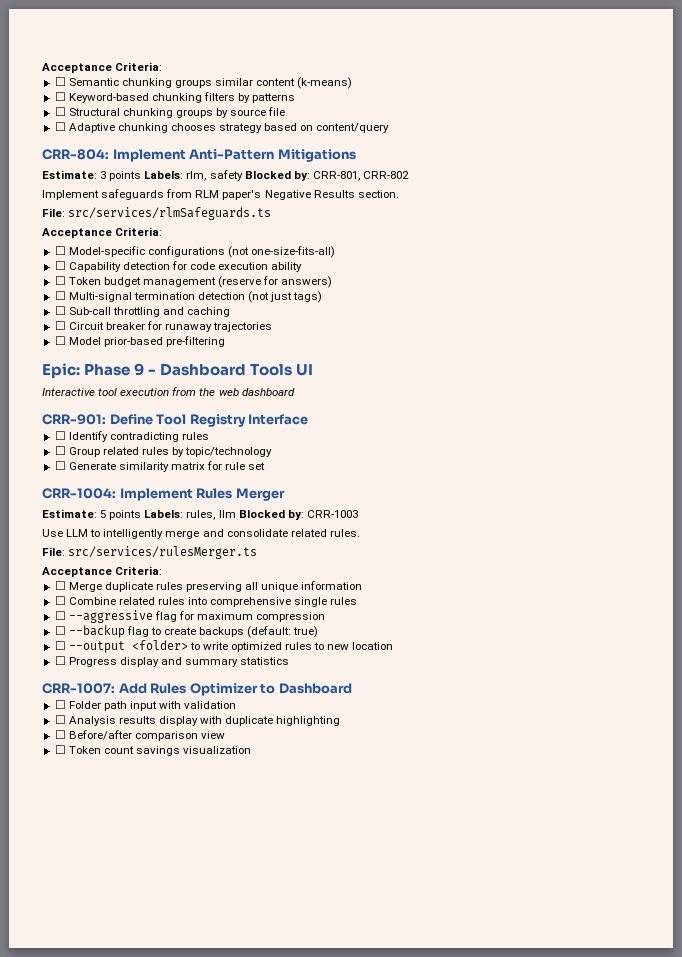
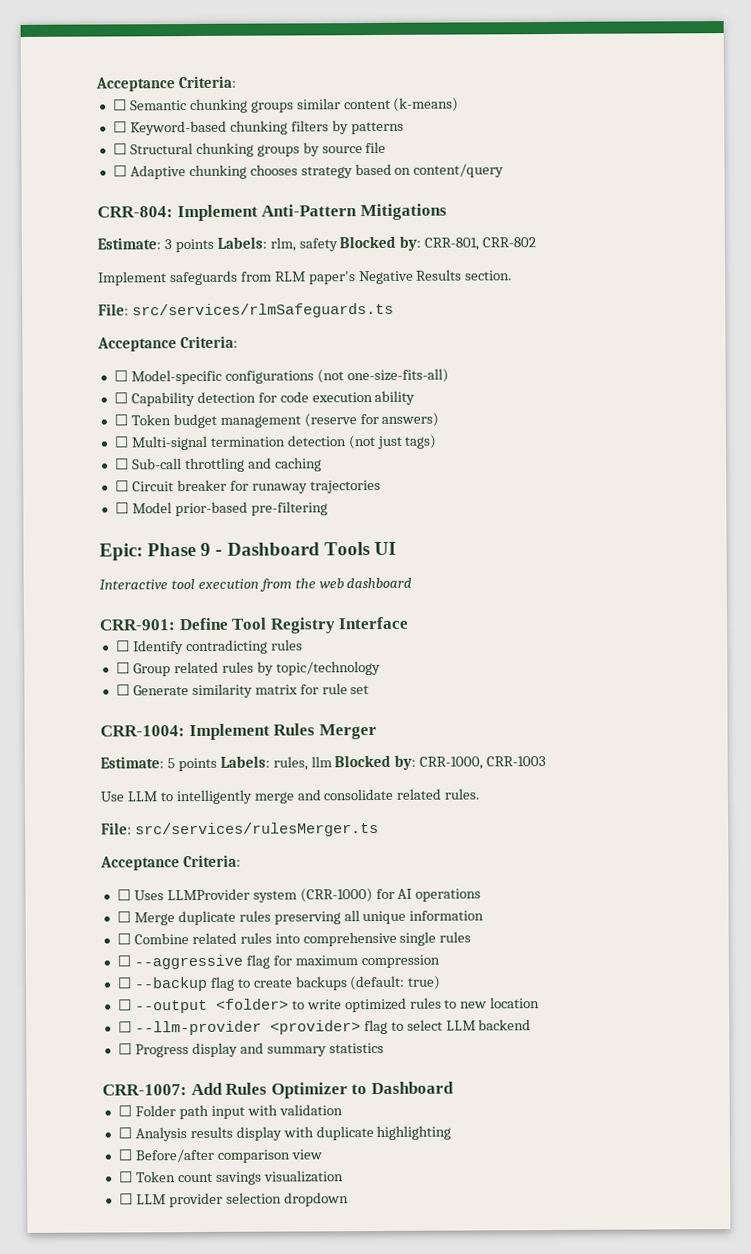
- Estimate: 5 points Labels: rules, llm Blocked by: CRR-1003
+ Estimate: 5 points Labels: rules, llm Blocked by: CRR-1000, CRR-1003
+ ☐ Uses LLMProvider system (CRR-1000) for AI operations
+ ☐ --llm-provider <provider> flag to select LLM backend
+ ☐ LLM provider selection dropdown

